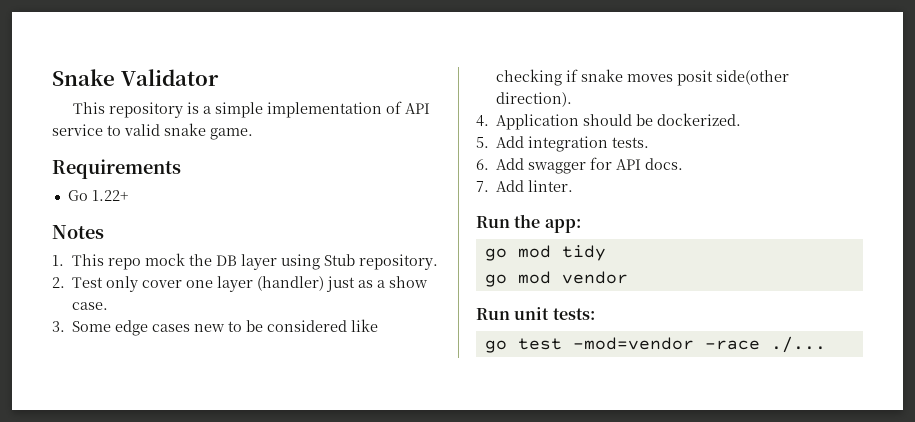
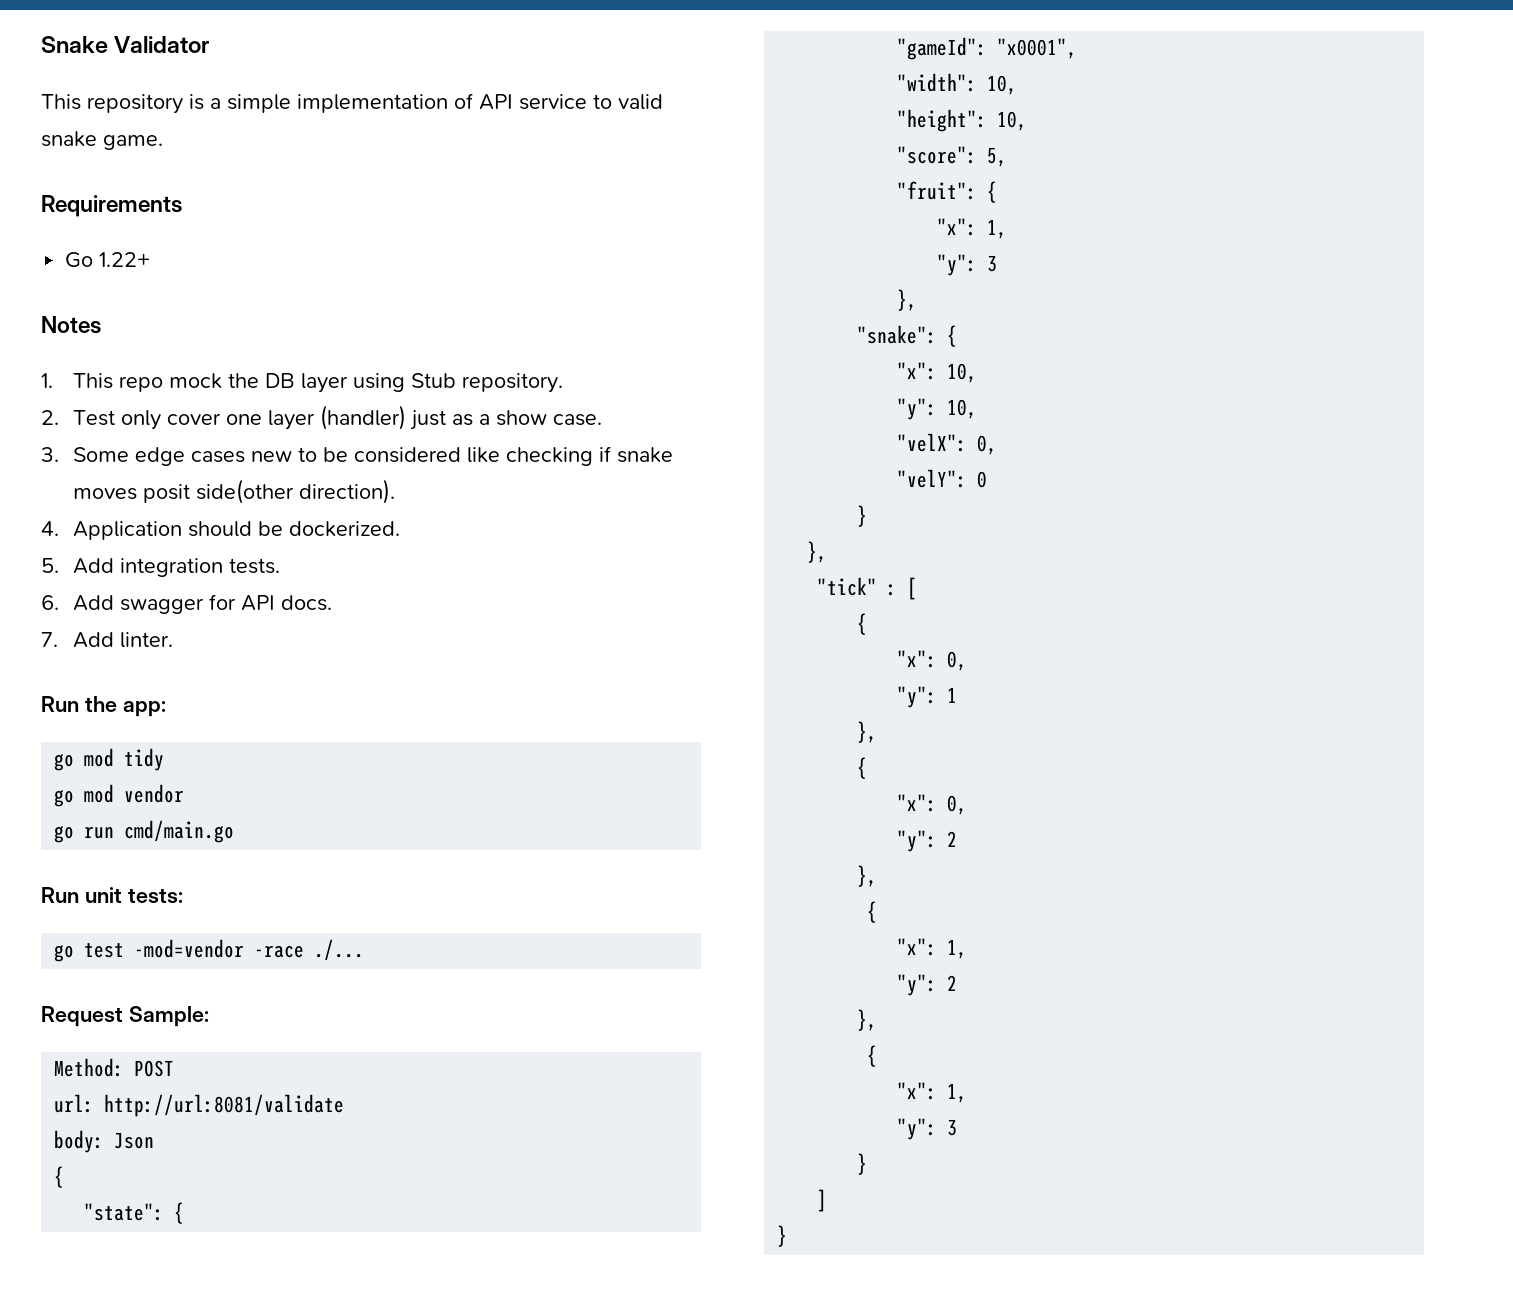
+ go run cmd/main.go
+ Request Sample:
+ Method: POST
+ url: http://url:8081/validate
+ body: Json
+ {
+ "state": {
+ "gameId": "x0001",
+ "width": 10,
+ "height": 10,
+ "score": 5,
+ "fruit": {
+ "x": 1,
+ "y": 3
+ },
+ "snake": {
+ "x": 10,
+ "y": 10,
+ "velX": 0,
+ "velY": 0
+ }
+ },
+ "tick" : [
+ {
+ "x": 0,
+ "y": 1
+ },
+ {
+ "x": 0,
+ "y": 2
+ },
+ {
+ "x": 1,
+ "y": 2
+ },
+ {
+ "x": 1,
+ "y": 3
+ }
+ ]
+ }

